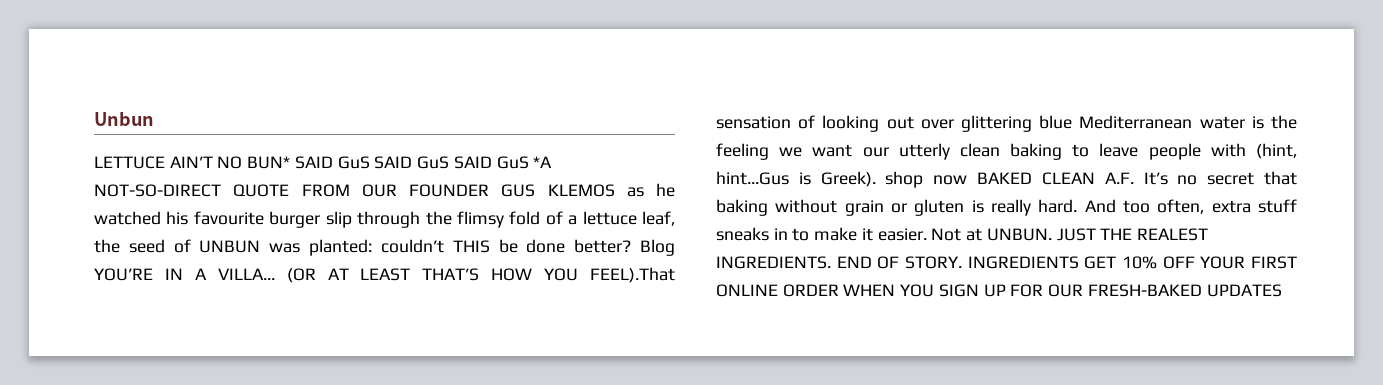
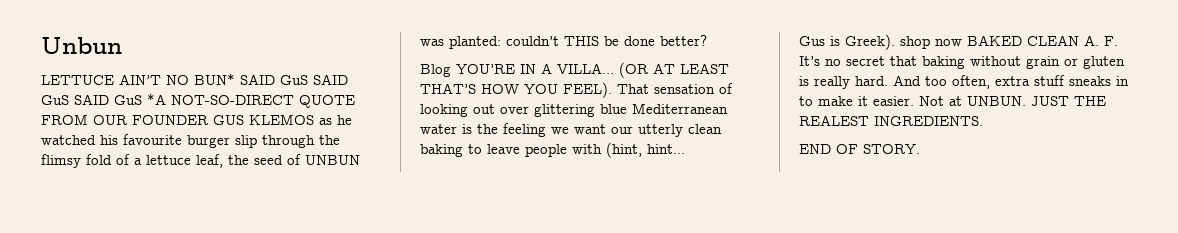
- LETTUCE AIN’T NO BUN* SAID GuS SAID GuS SAID GuS *A NOT-SO-DIRECT QUOTE FROM OUR FOUNDER GUS KLEMOS as he watched his favourite burger slip through the flimsy fold of a lettuce leaf, the seed of UNBUN was planted: couldn’t THIS be done better? Blog YOU’RE IN A VILLA...
+ LETTUCE AIN’T NO BUN* SAID GuS SAID GuS SAID GuS *A NOT-SO-DIRECT QUOTE FROM OUR FOUNDER GUS KLEMOS as he watched his favourite burger slip through the flimsy fold of a lettuce leaf, the seed of UNBUN was planted: couldn’t THIS be done better?
+ Blog YOU’RE IN A VILLA...
- (OR AT LEAST THAT’S HOW YOU FEEL).That sensation of looking out over glittering blue Mediterranean water is the feeling we want our utterly clean baking to leave people with (hint, hint...Gus is Greek). shop now BAKED CLEAN A.F. It’s no secret that baking without grain or gluten is really hard.
+ (OR AT LEAST THAT’S HOW YOU FEEL). That sensation of looking out over glittering blue Mediterranean water is the feeling we want our utterly clean baking to leave people with (hint, hint...
+ Gus is Greek). shop now BAKED CLEAN A. F. It’s no secret that baking without grain or gluten is really hard.
- JUST THE REALEST INGREDIENTS. END OF STORY. INGREDIENTS GET 10% OFF YOUR FIRST ONLINE ORDER WHEN YOU SIGN UP FOR OUR FRESH-BAKED UPDATES
+ JUST THE REALEST INGREDIENTS.
+ END OF STORY.

